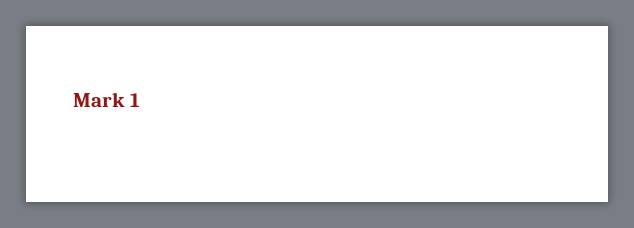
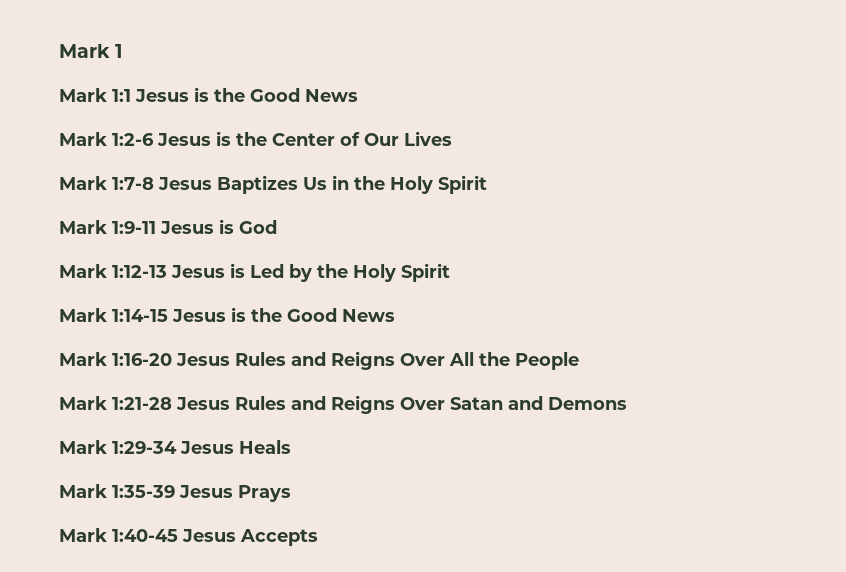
+ Mark 1:1 Jesus is the Good News
+ Mark 1:2-6 Jesus is the Center of Our Lives
+ Mark 1:7-8 Jesus Baptizes Us in the Holy Spirit
+ Mark 1:9-11 Jesus is God
+ Mark 1:12-13 Jesus is Led by the Holy Spirit
+ Mark 1:14-15 Jesus is the Good News
+ Mark 1:16-20 Jesus Rules and Reigns Over All the People
+ Mark 1:21-28 Jesus Rules and Reigns Over Satan and Demons
+ Mark 1:29-34 Jesus Heals
+ Mark 1:35-39 Jesus Prays
+ Mark 1:40-45 Jesus Accepts

